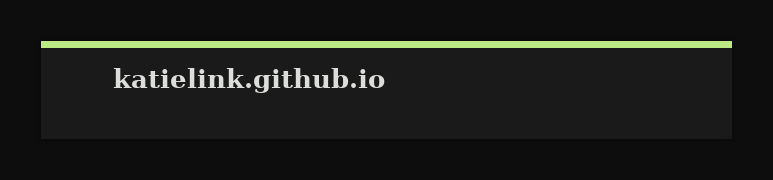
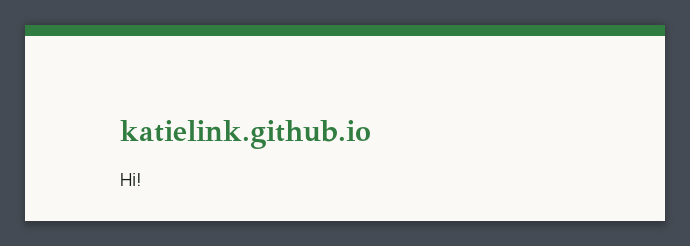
+ Hi!

